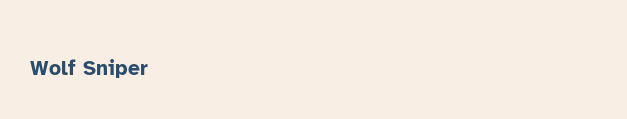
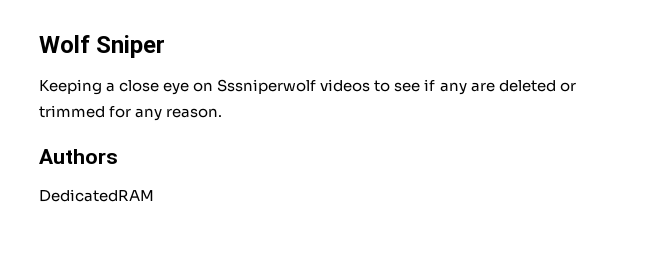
+ Keeping a close eye on Sssniperwolf videos to see if any are deleted or trimmed for any reason.
+ Authors
+ DedicatedRAM

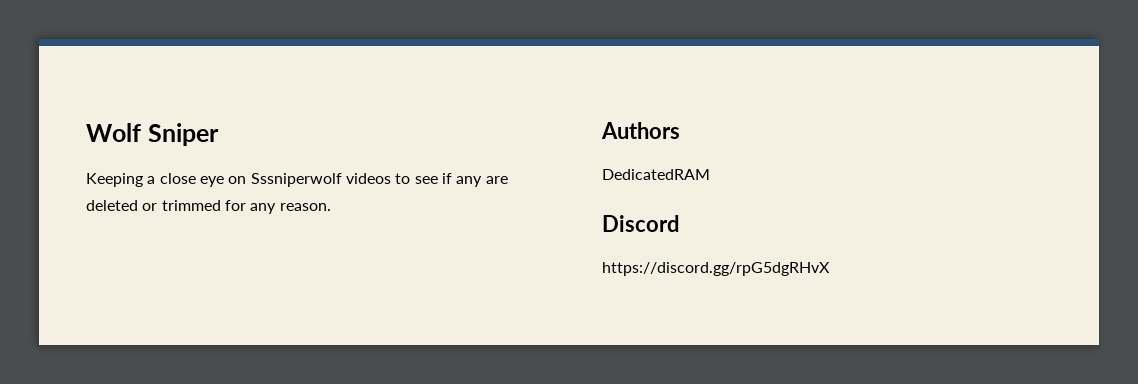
+ Discord
+ https://discord.gg/rpG5dgRHvX

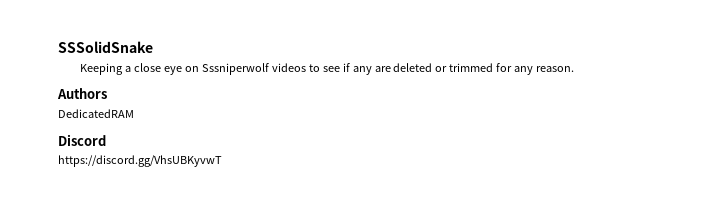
- Wolf Sniper
+ SSSolidSnake
- https://discord.gg/rpG5dgRHvX
+ https://discord.gg/VhsUBKyvwT

